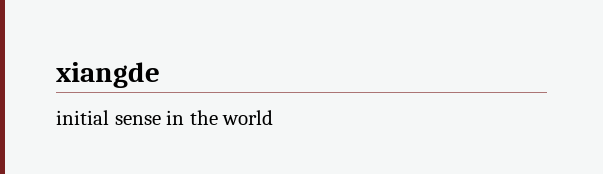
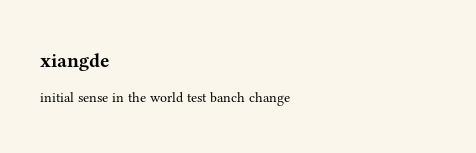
- initial sense in the world
+ initial sense in the world test banch change

